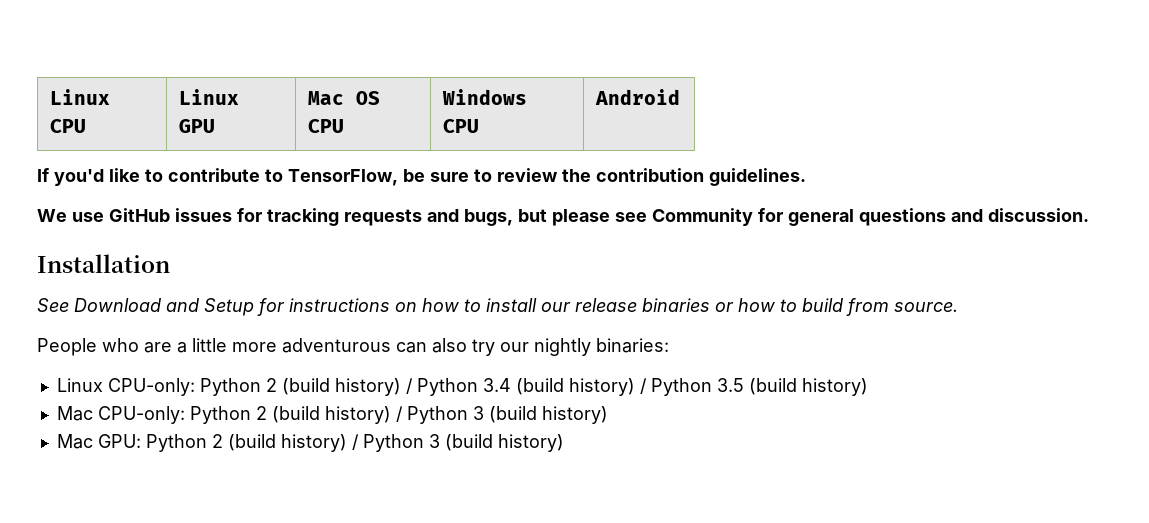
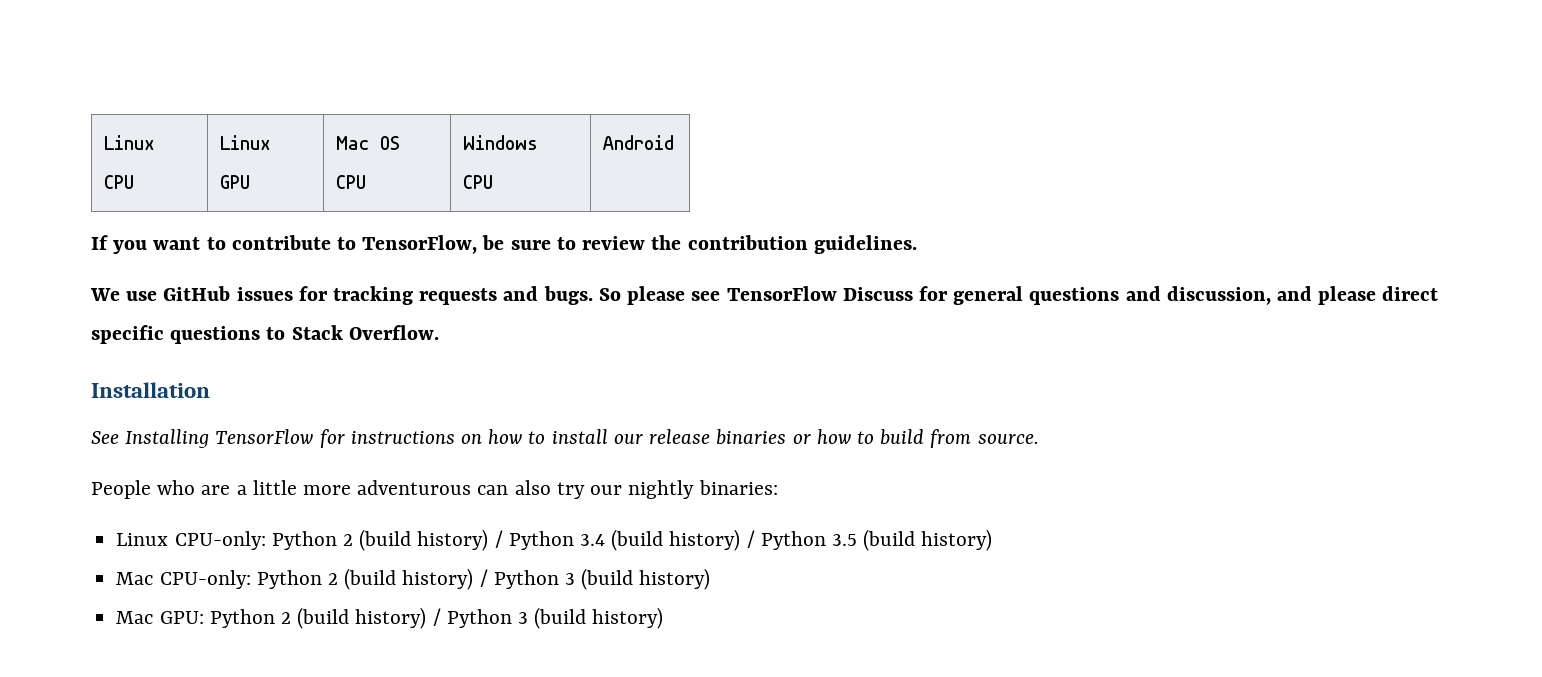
- If you'd like to contribute to TensorFlow, be sure to review the contribution guidelines.
+ If you want to contribute to TensorFlow, be sure to review the contribution guidelines.
- We use GitHub issues for tracking requests and bugs, but please see Community for general questions and discussion.
+ We use GitHub issues for tracking requests and bugs. So please see TensorFlow Discuss for general questions and discussion, and please direct specific questions to Stack Overflow.
- See Download and Setup for instructions on how to install our release binaries or how to build from source.
+ See Installing TensorFlow for instructions on how to install our release binaries or how to build from source.

